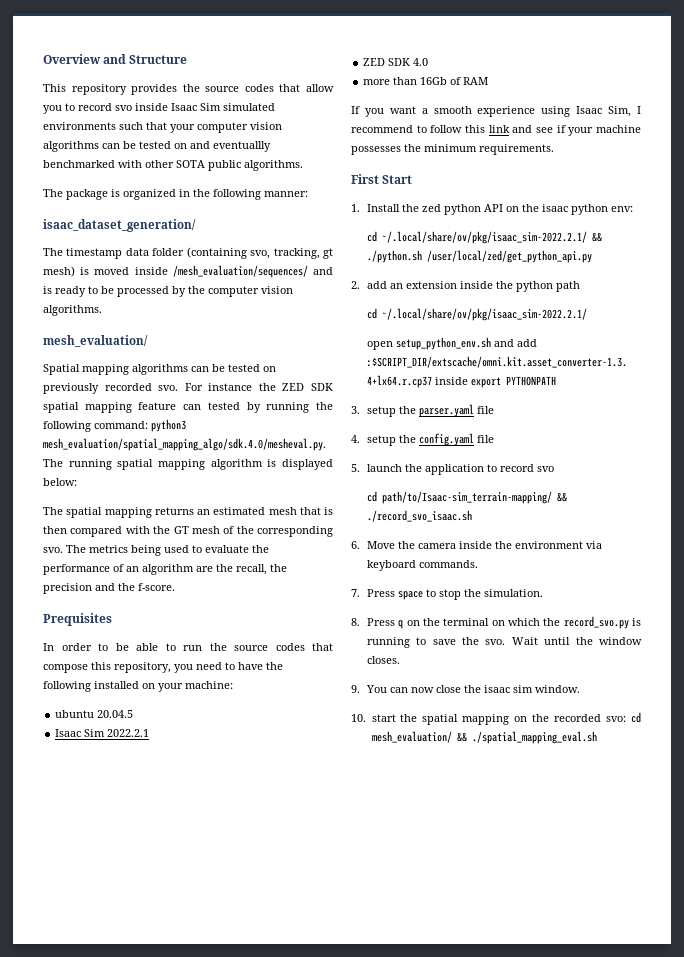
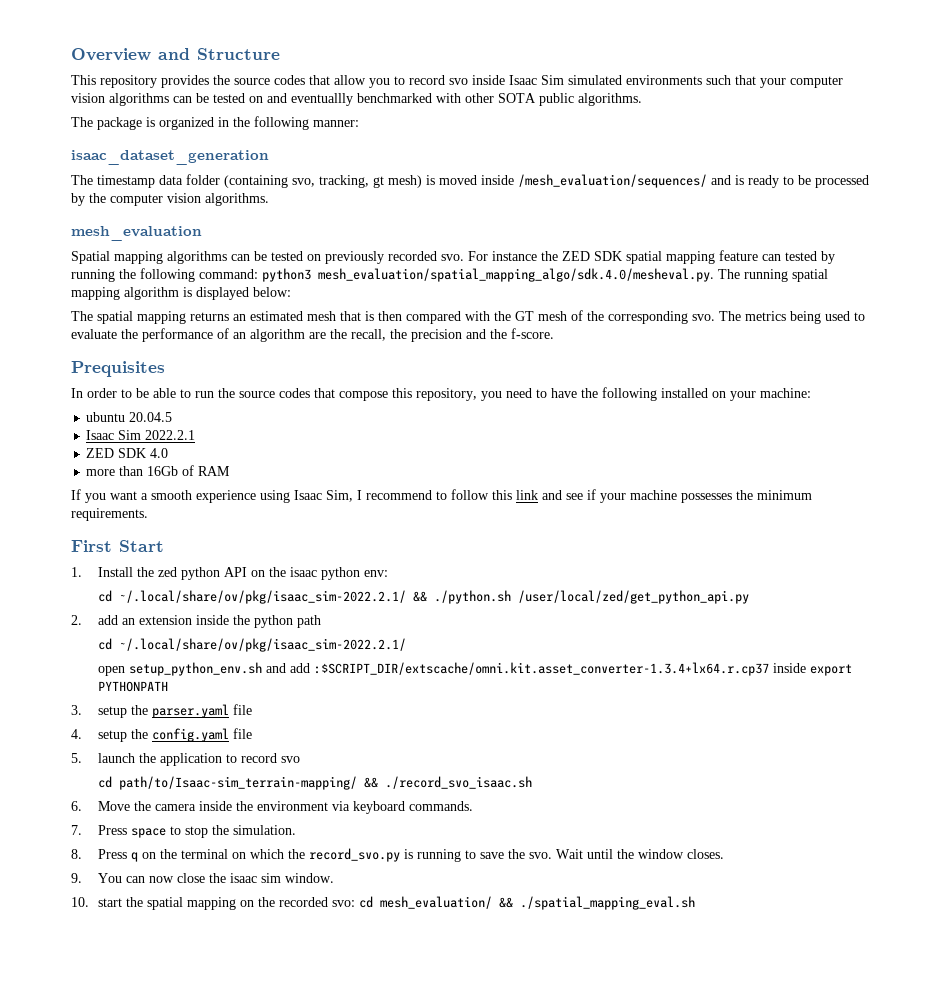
- isaac_dataset_generation/
+ isaac_dataset_generation
  The timestamp data folder (containing svo, tracking, gt mesh) is moved inside /mesh_evaluation/sequences/ and is ready to be processed by the computer vision algorithms.
- mesh_evaluation/
+ mesh_evaluation

